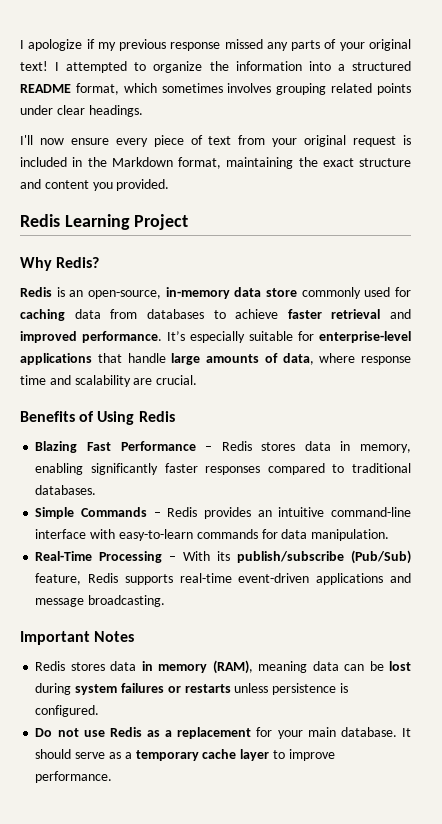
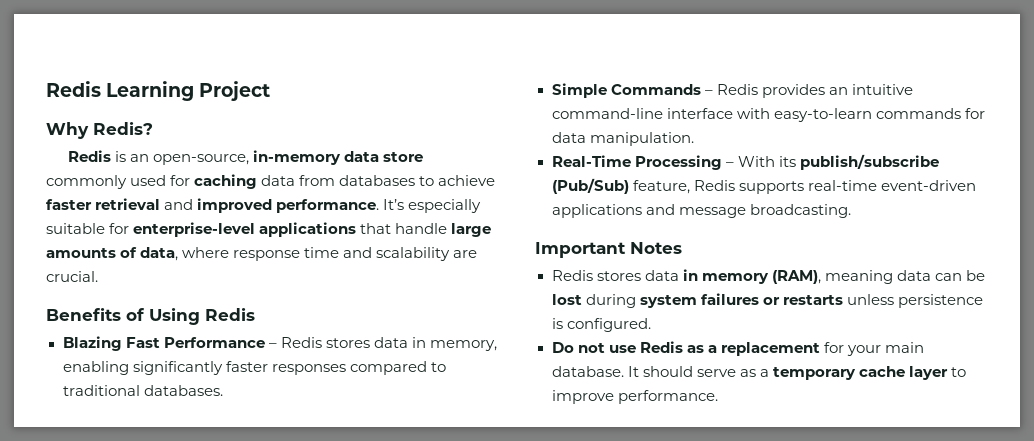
- I apologize if my previous response missed any parts of your original text! I attempted to organize the information into a structured README format, which sometimes involves grouping related points under clear headings.
- I'll now ensure every piece of text from your original request is included in the Markdown format, maintaining the exact structure and content you provided.

